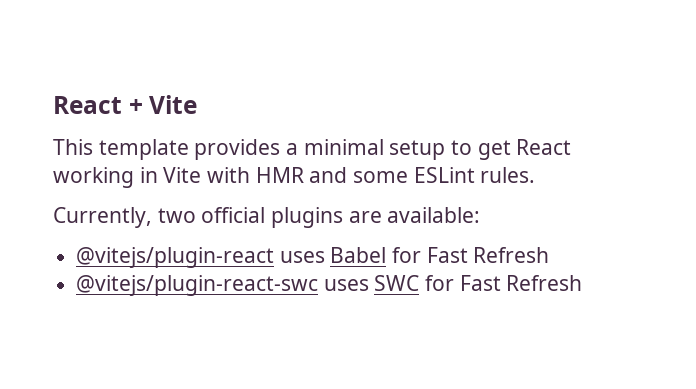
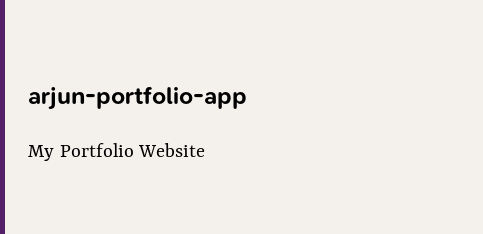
- React + Vite
- This template provides a minimal setup to get React working in Vite with HMR and some ESLint rules.
- Currently, two official plugins are available:
- @vitejs/plugin-react uses Babel for Fast Refresh
- @vitejs/plugin-react-swc uses SWC for Fast Refresh
+ arjun-portfolio-app
+ My Portfolio Website

